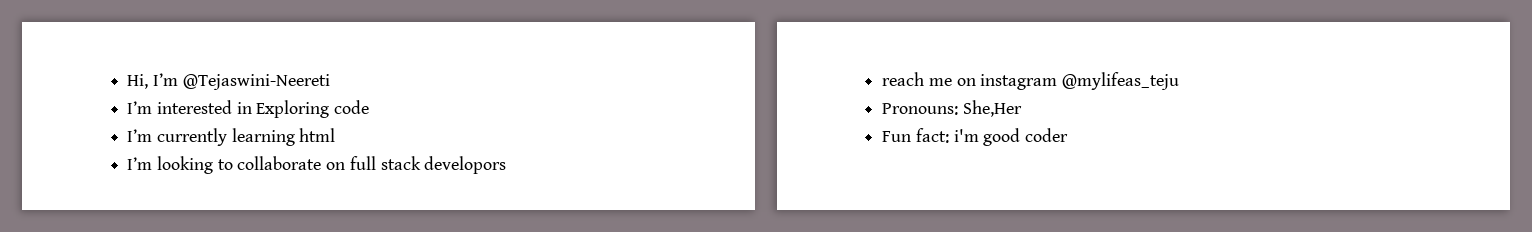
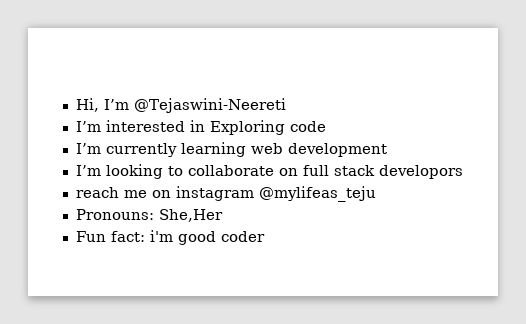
- I’m currently learning html
+ I’m currently learning web development

